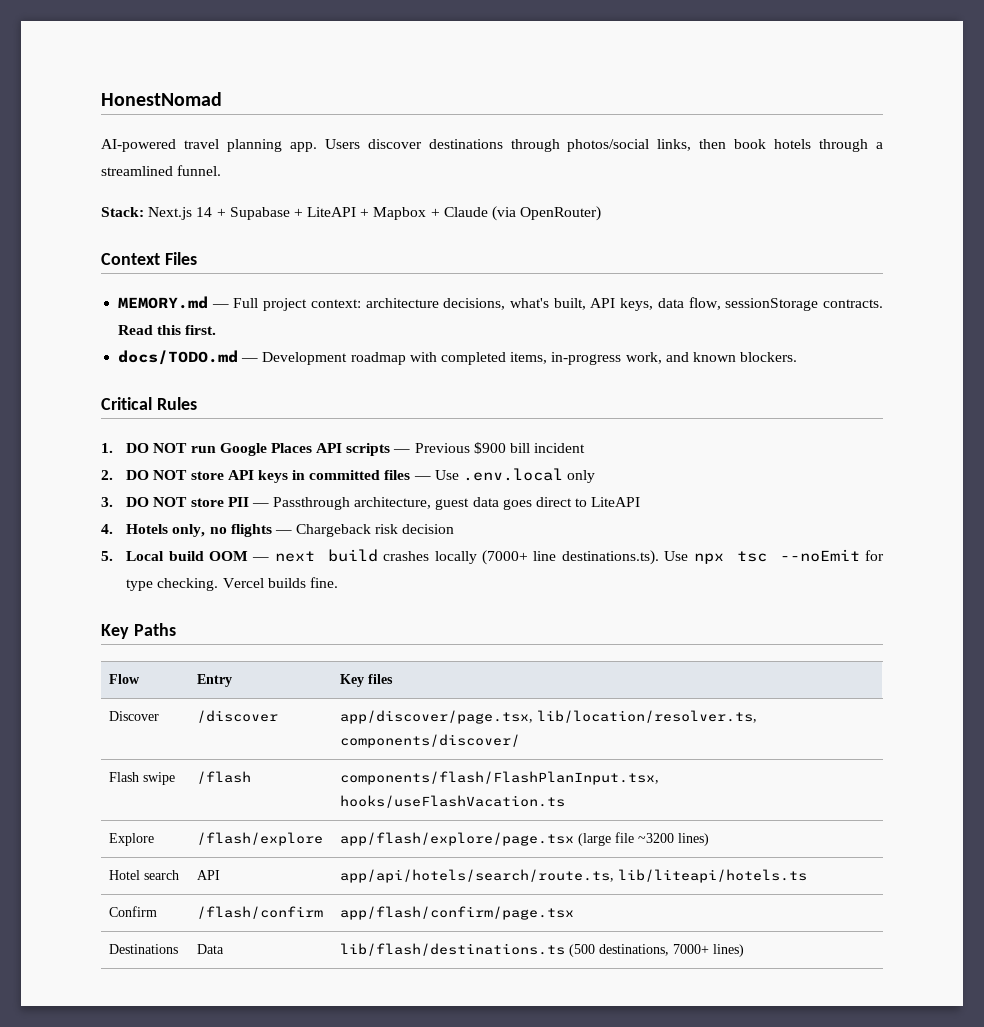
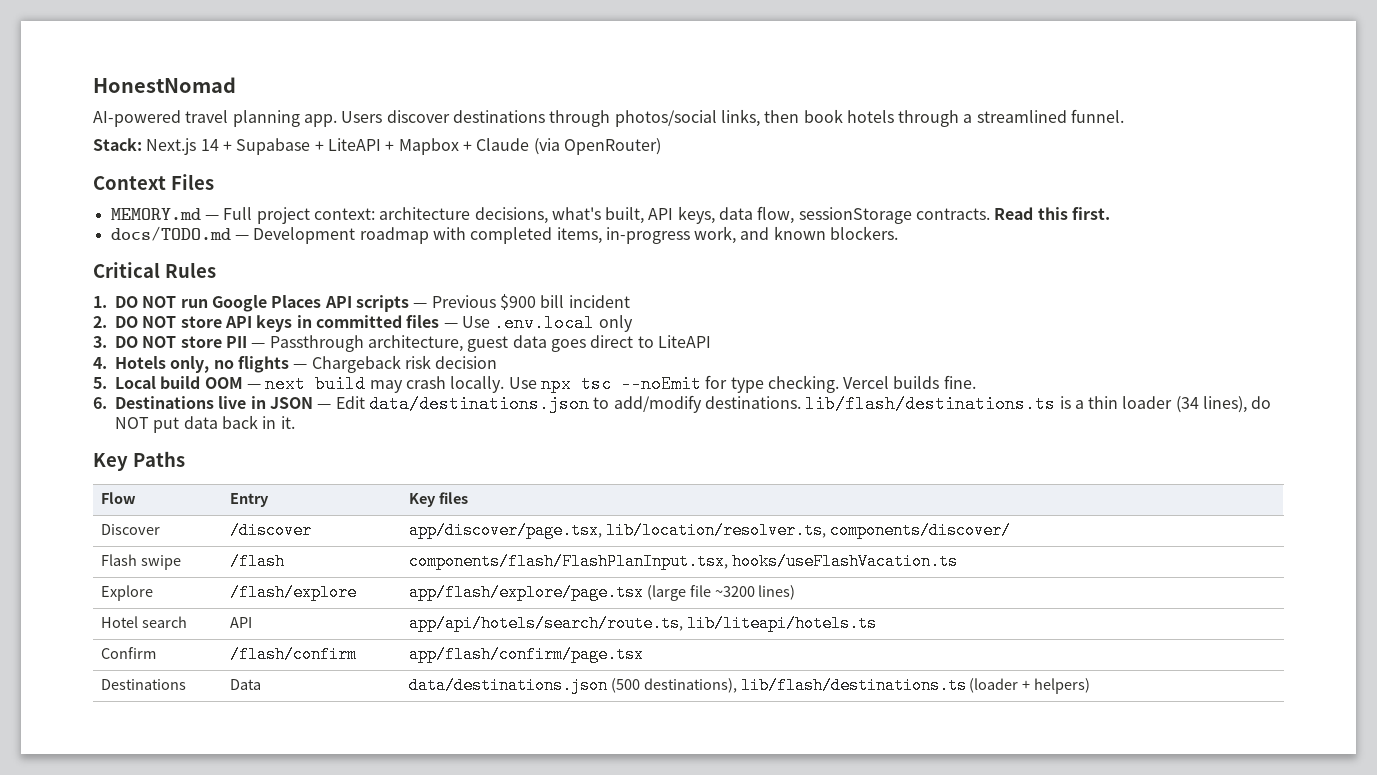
- 5. Local build OOM — next build crashes locally (7000+ line destinations.ts). Use npx tsc --noEmit for type checking.
+ 5. Local build OOM — next build may crash locally. Use npx tsc --noEmit for type checking.
+ 6. Destinations live in JSON — Edit data/destinations.json to add/modify destinations. lib/flash/destinations.ts is a thin loader (34 lines), do NOT put data back in it.
- Destinations | Data | lib/flash/destinations.ts (500 destinations, 7000+ lines)
+ Destinations | Data | data/destinations.json (500 destinations), lib/flash/destinations.ts (loader + helpers)

